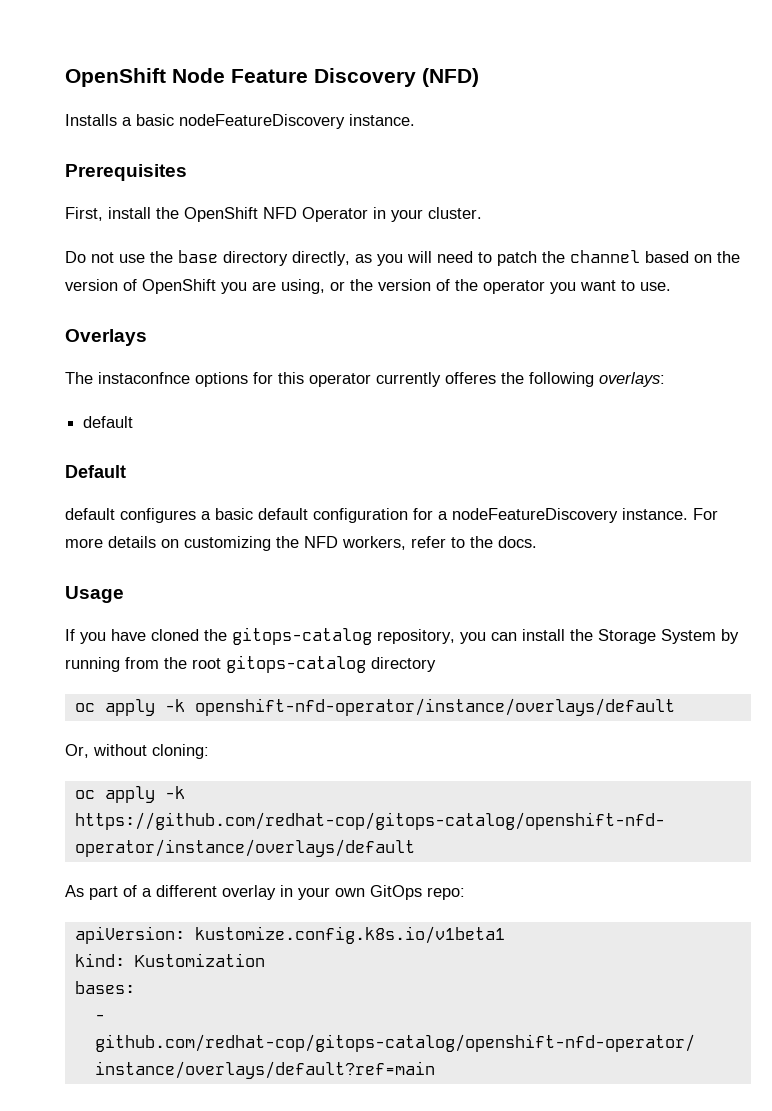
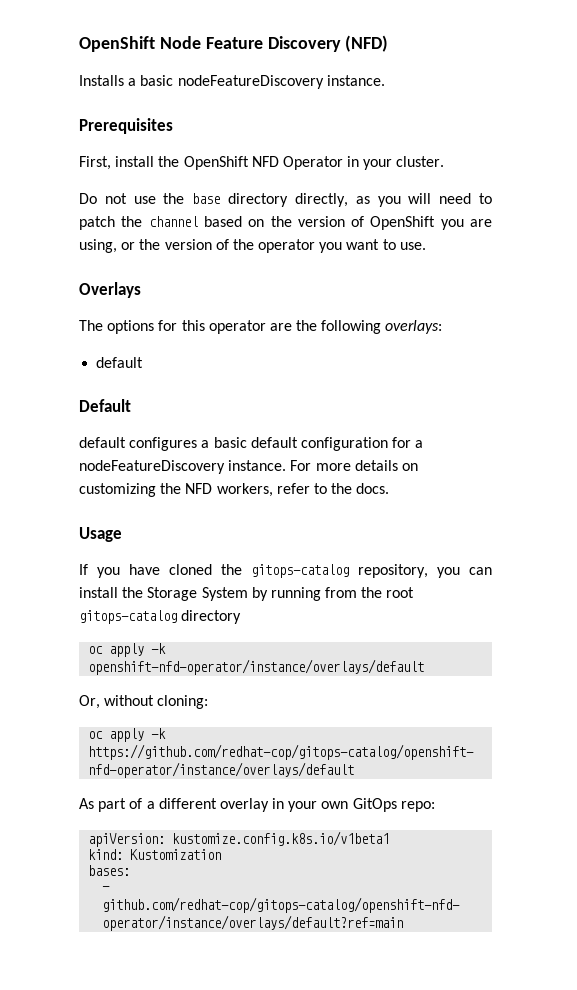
- The instaconfnce options for this operator currently offeres the following overlays:
+ The options for this operator are the following overlays:

